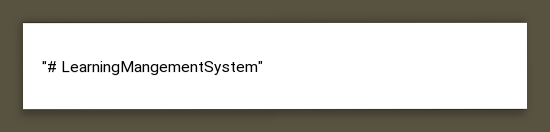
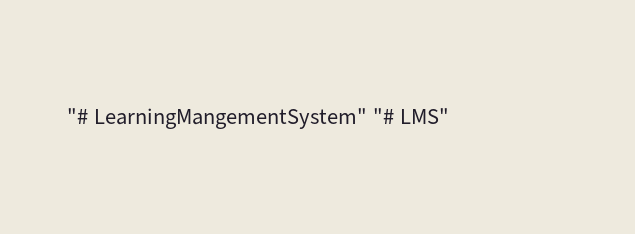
- "# LearningMangementSystem"
+ "# LearningMangementSystem" "# LMS"

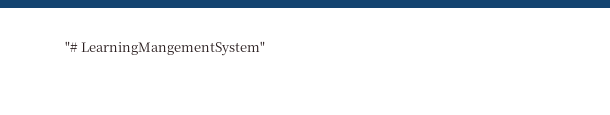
- "# LearningMangementSystem" "# LMS"
+ "# LearningMangementSystem"

